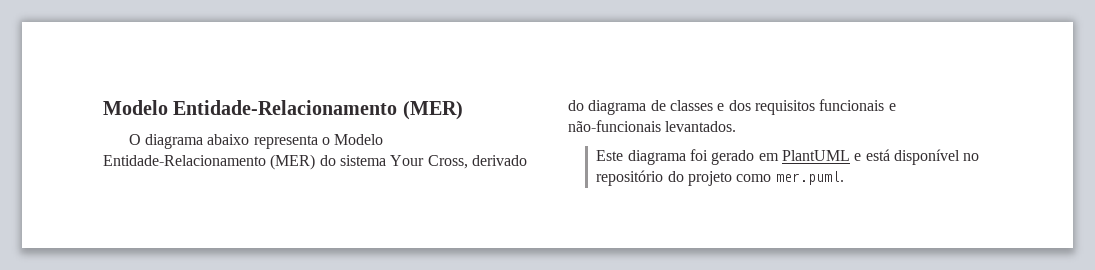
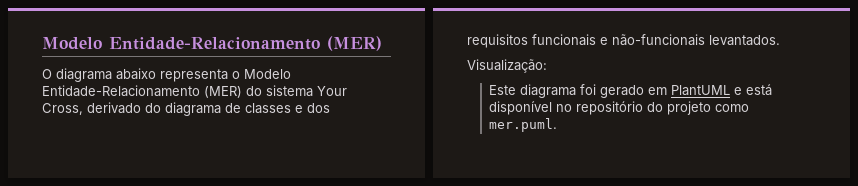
+ Visualização:

